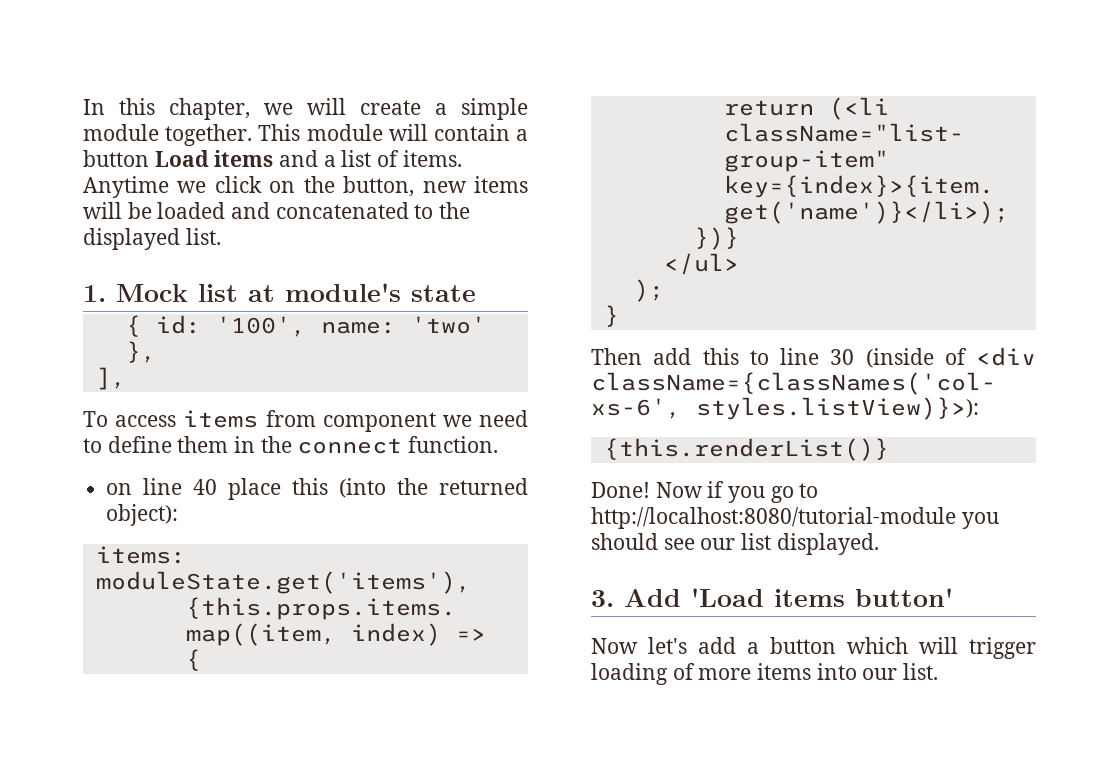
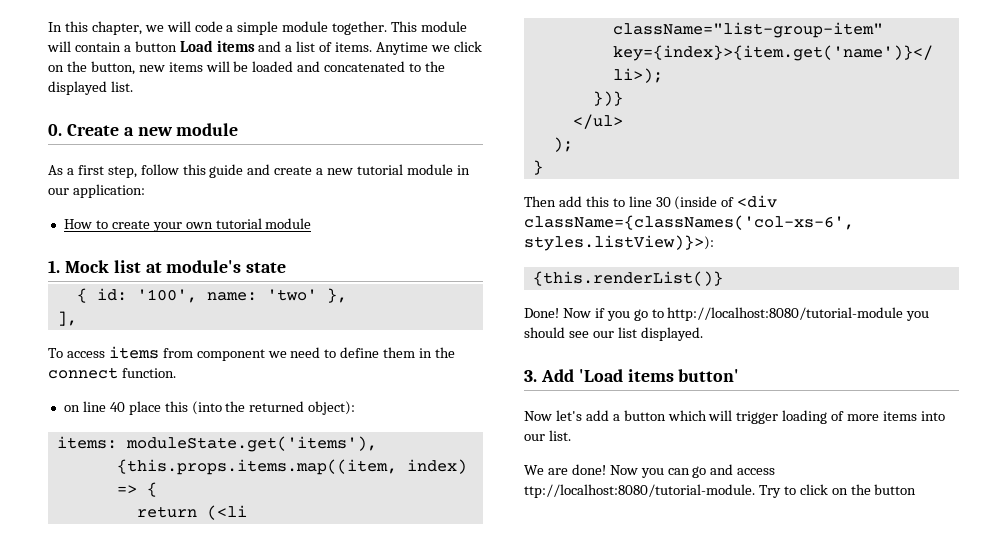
- In this chapter, we will create a simple module together.
+ In this chapter, we will code a simple module together.
+ 0. Create a new module
+ As a first step, follow this guide and create a new tutorial module in our application:
+ How to create your own tutorial module
+ We are done! Now you can go and access ttp://localhost:8080/tutorial-module. Try to click on the button

